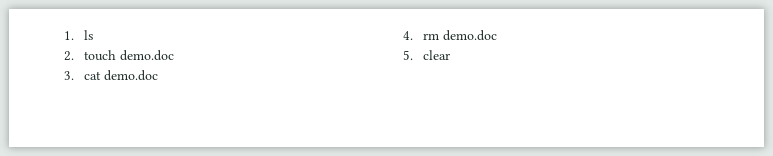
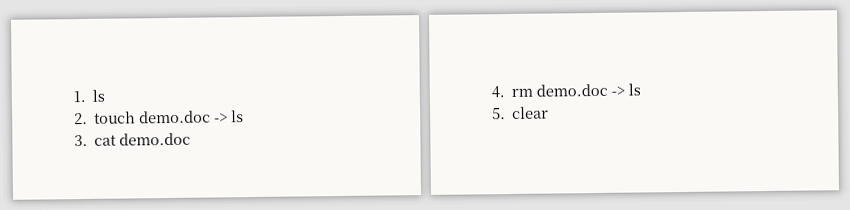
- 2. touch demo.doc
+ 2. touch demo.doc -> ls
- 4. rm demo.doc
+ 4. rm demo.doc -> ls

